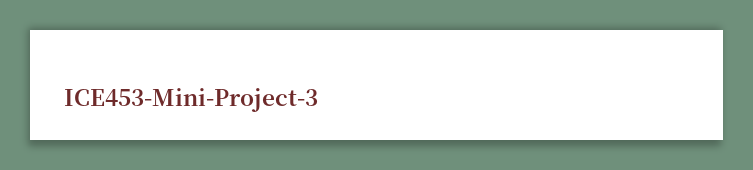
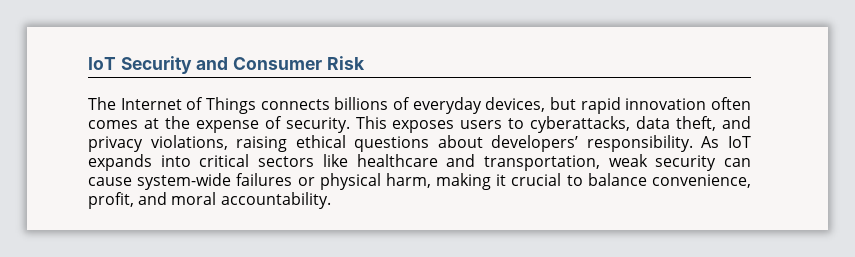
- ICE453-Mini-Project-3
+ IoT Security and Consumer Risk
+ The Internet of Things connects billions of everyday devices, but rapid innovation often comes at the expense of security. This exposes users to cyberattacks, data theft, and privacy violations, raising ethical questions about developers’ responsibility. As IoT expands into critical sectors like healthcare and transportation, weak security can cause system-wide failures or physical harm, making it crucial to balance convenience, profit, and moral accountability.

